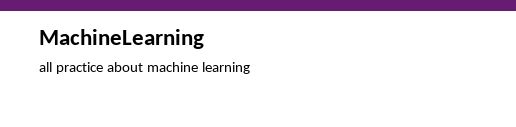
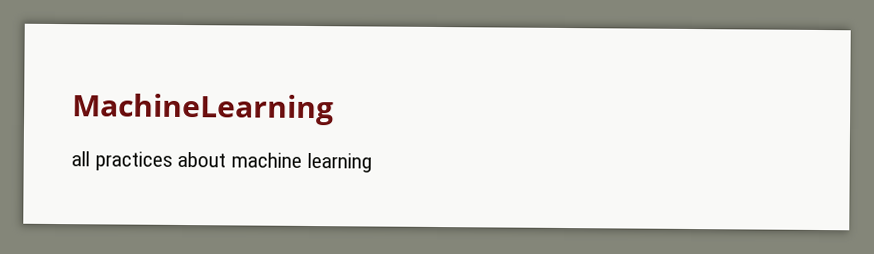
- all practice about machine learning
+ all practices about machine learning

